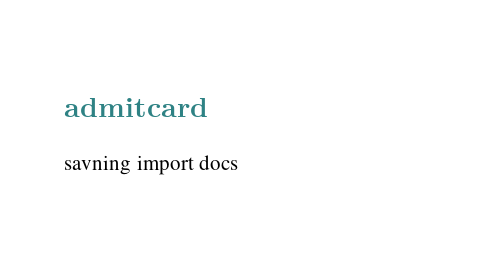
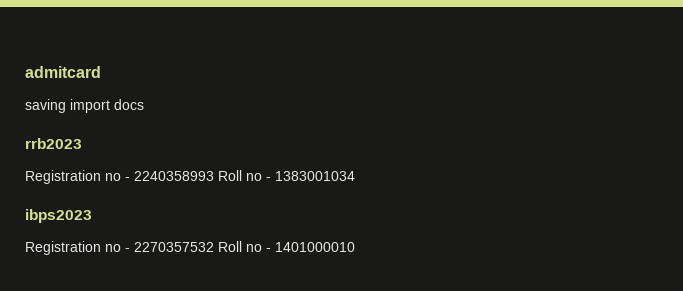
- savning import docs
+ saving import docs
+ rrb2023
+ Registration no - 2240358993 Roll no - 1383001034
+ ibps2023
+ Registration no - 2270357532 Roll no - 1401000010

